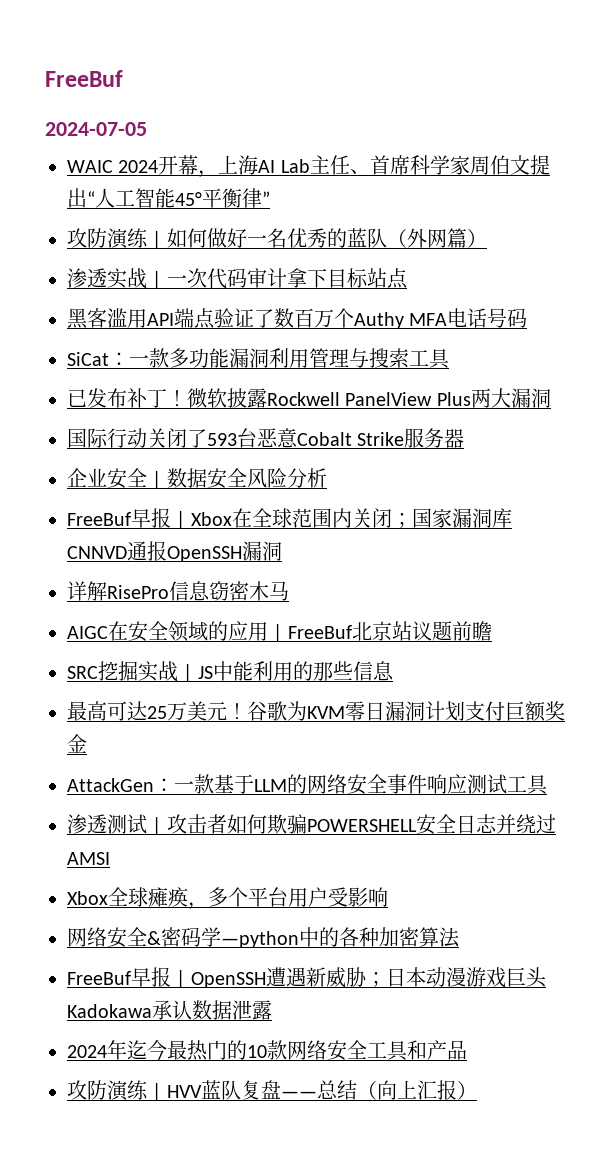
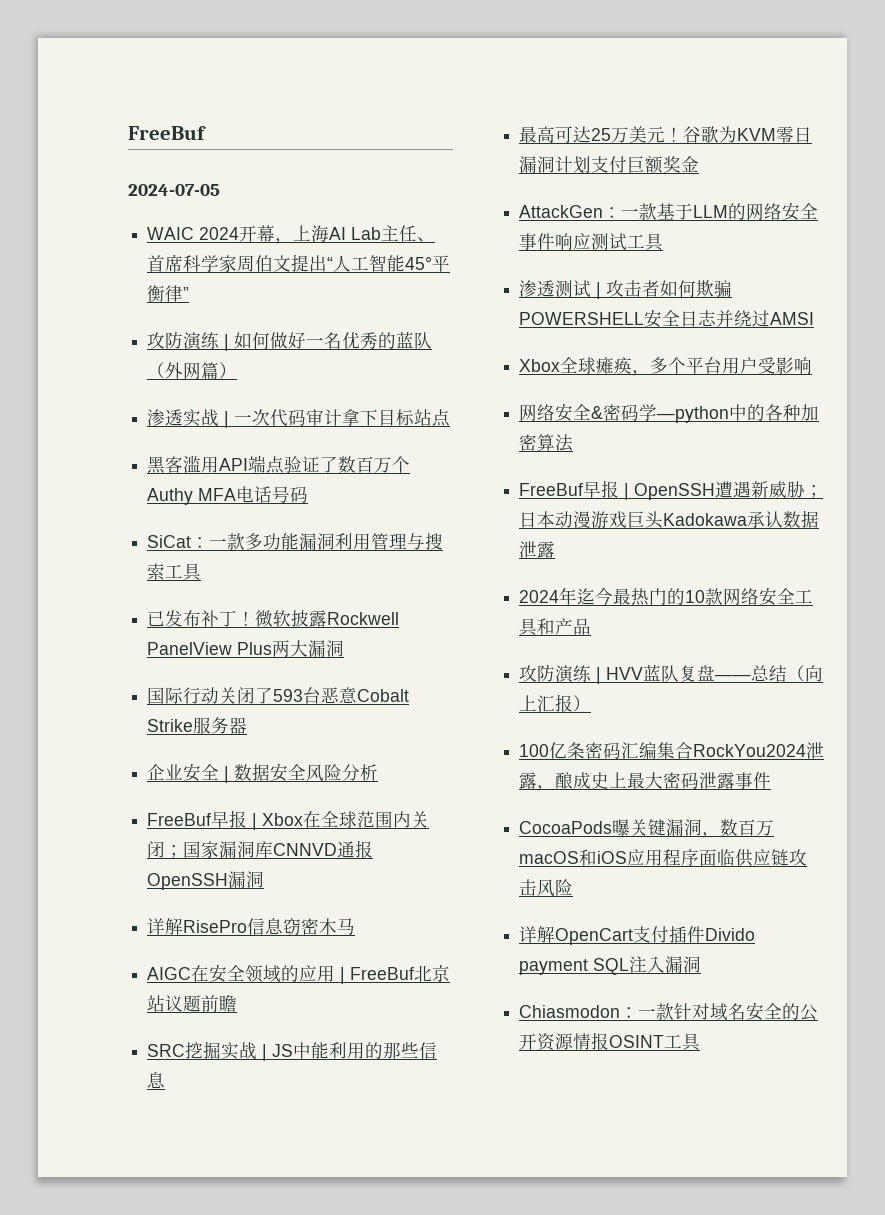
+ 100亿条密码汇编集合RockYou2024泄露，酿成史上最大密码泄露事件
+ CocoaPods曝关键漏洞，数百万macOS和iOS应用程序面临供应链攻击风险
+ 详解OpenCart支付插件Divido payment SQL注入漏洞
+ Chiasmodon：一款针对域名安全的公开资源情报OSINT工具

